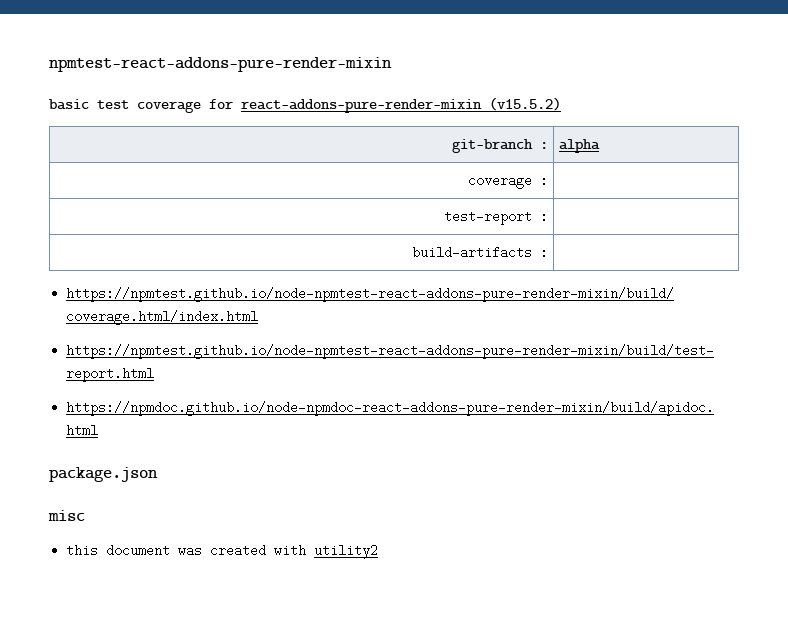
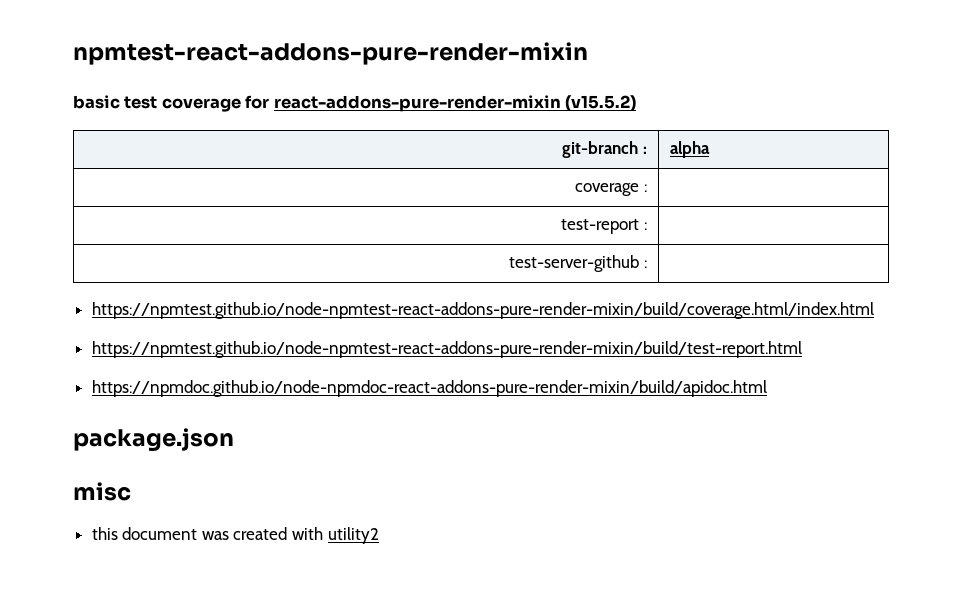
- build-artifacts : |
+ test-server-github : |

